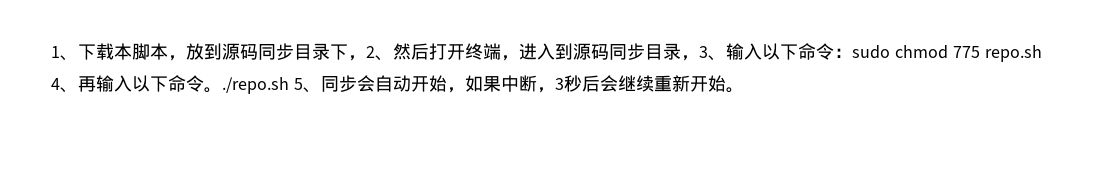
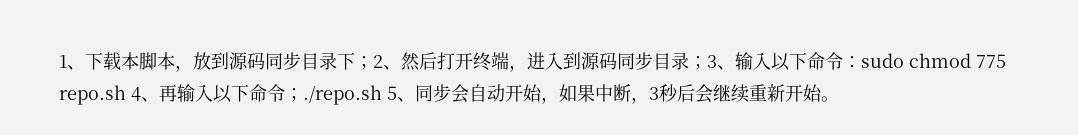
- 1、下载本脚本，放到源码同步目录下，2、然后打开终端，进入到源码同步目录，3、输入以下命令：sudo chmod 775 repo.sh 4、再输入以下命令。./repo.sh 5、同步会自动开始，如果中断，3秒后会继续重新开始。
+ 1、下载本脚本，放到源码同步目录下；2、然后打开终端，进入到源码同步目录；3、输入以下命令：sudo chmod 775 repo.sh 4、再输入以下命令；./repo.sh 5、同步会自动开始，如果中断，3秒后会继续重新开始。

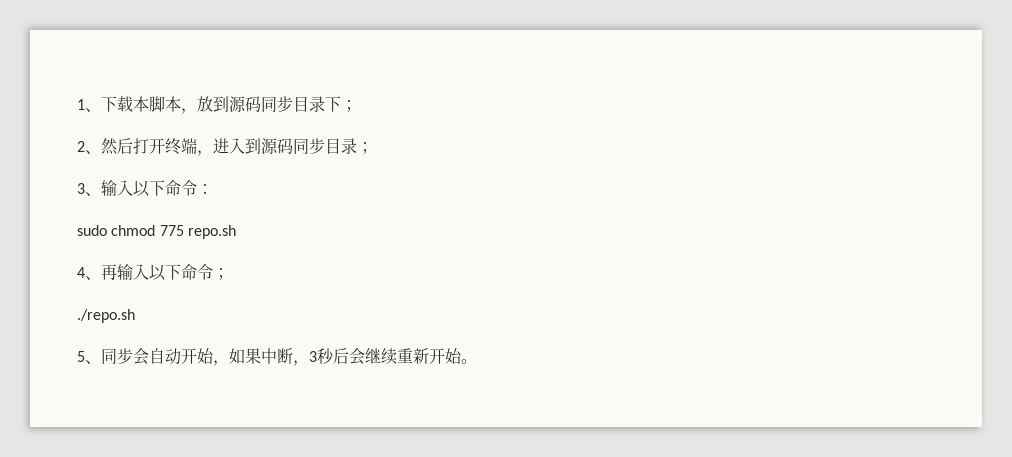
- 1、下载本脚本，放到源码同步目录下；2、然后打开终端，进入到源码同步目录；3、输入以下命令：sudo chmod 775 repo.sh 4、再输入以下命令；./repo.sh 5、同步会自动开始，如果中断，3秒后会继续重新开始。
+ 1、下载本脚本，放到源码同步目录下；
+ 2、然后打开终端，进入到源码同步目录；
+ 3、输入以下命令：
+ sudo chmod 775 repo.sh
+ 4、再输入以下命令；
+ ./repo.sh
+ 5、同步会自动开始，如果中断，3秒后会继续重新开始。

